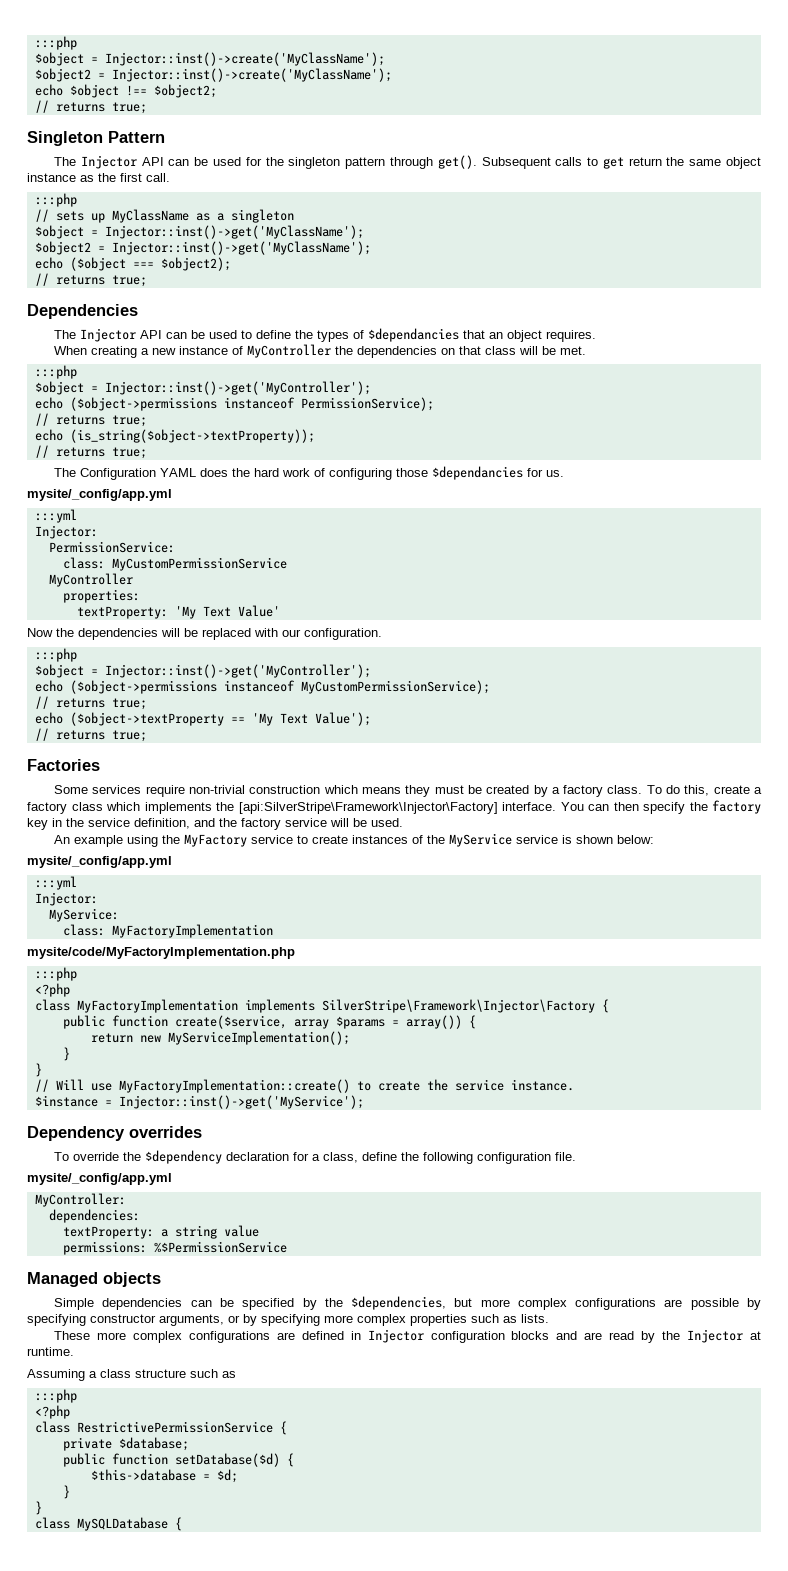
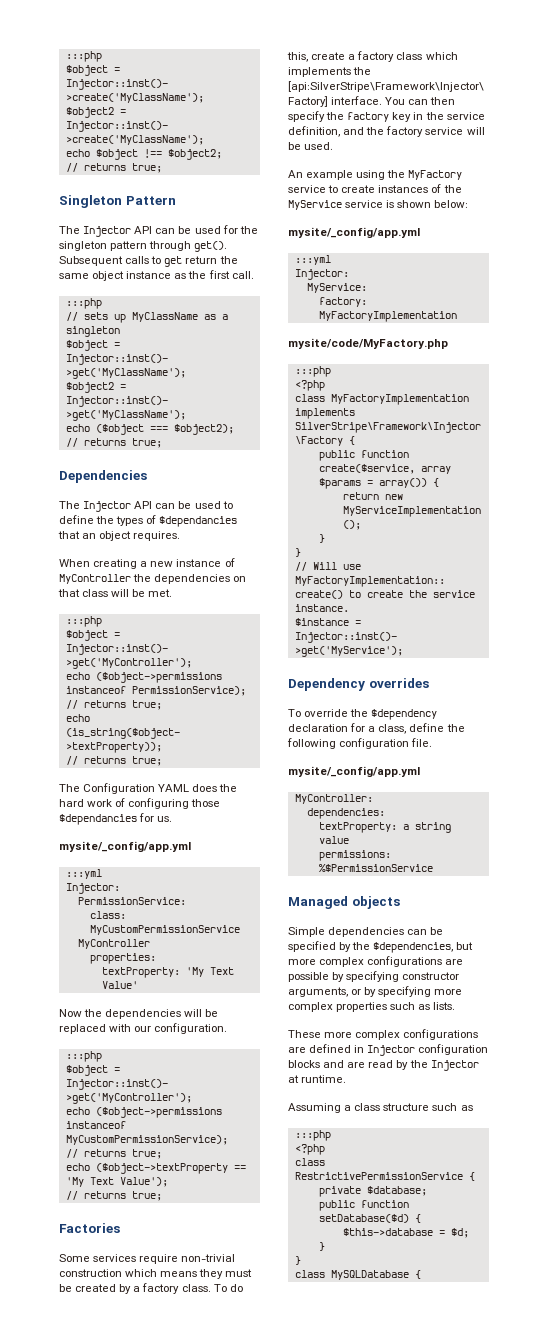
- class: MyFactoryImplementation
+ factory: MyFactoryImplementation
- mysite/code/MyFactoryImplementation.php
+ mysite/code/MyFactory.php

